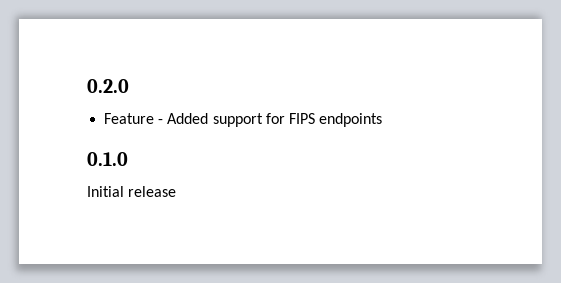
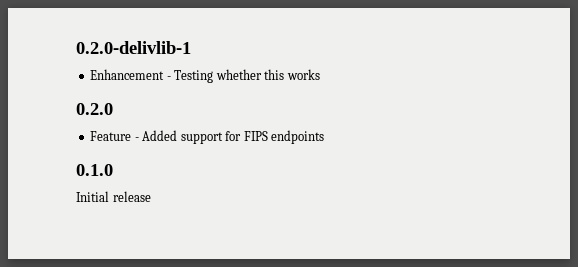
+ 0.2.0-delivlib-1
+ Enhancement - Testing whether this works

